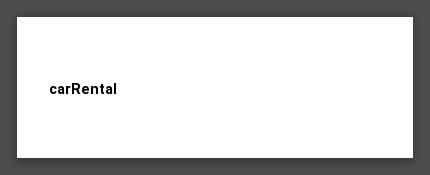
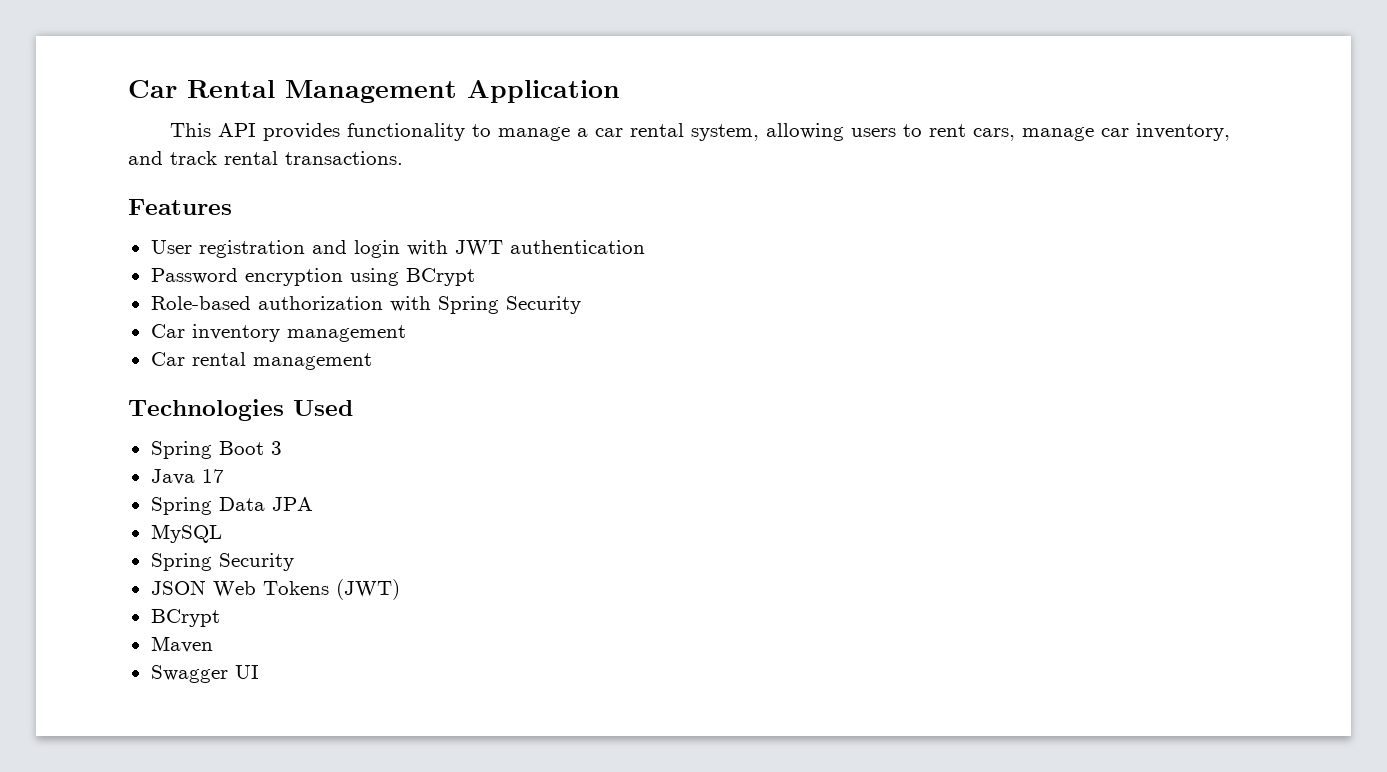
- carRental
+ Car Rental Management Application
+ This API provides functionality to manage a car rental system, allowing users to rent cars, manage car inventory, and track rental transactions.
+ Features
+ User registration and login with JWT authentication
+ Password encryption using BCrypt
+ Role-based authorization with Spring Security
+ Car inventory management
+ Car rental management
+ Technologies Used
+ Spring Boot 3
+ Java 17
+ Spring Data JPA
+ MySQL
+ Spring Security
+ JSON Web Tokens (JWT)
+ BCrypt
+ Maven
+ Swagger UI

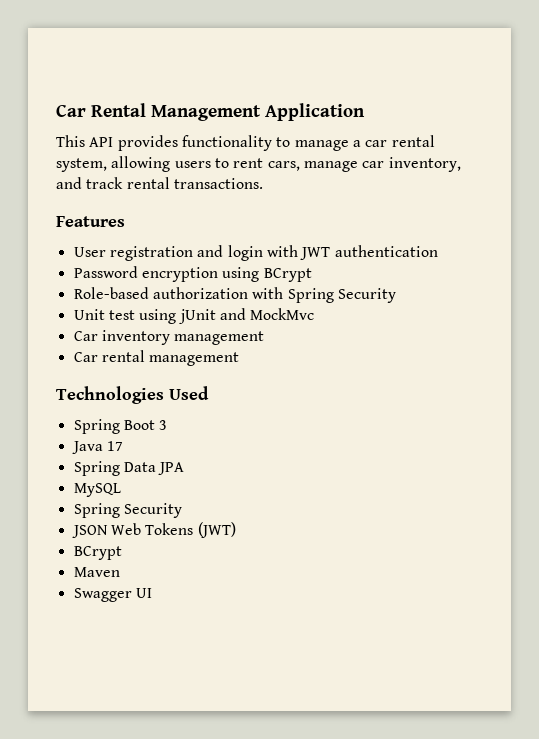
+ Unit test using jUnit and MockMvc

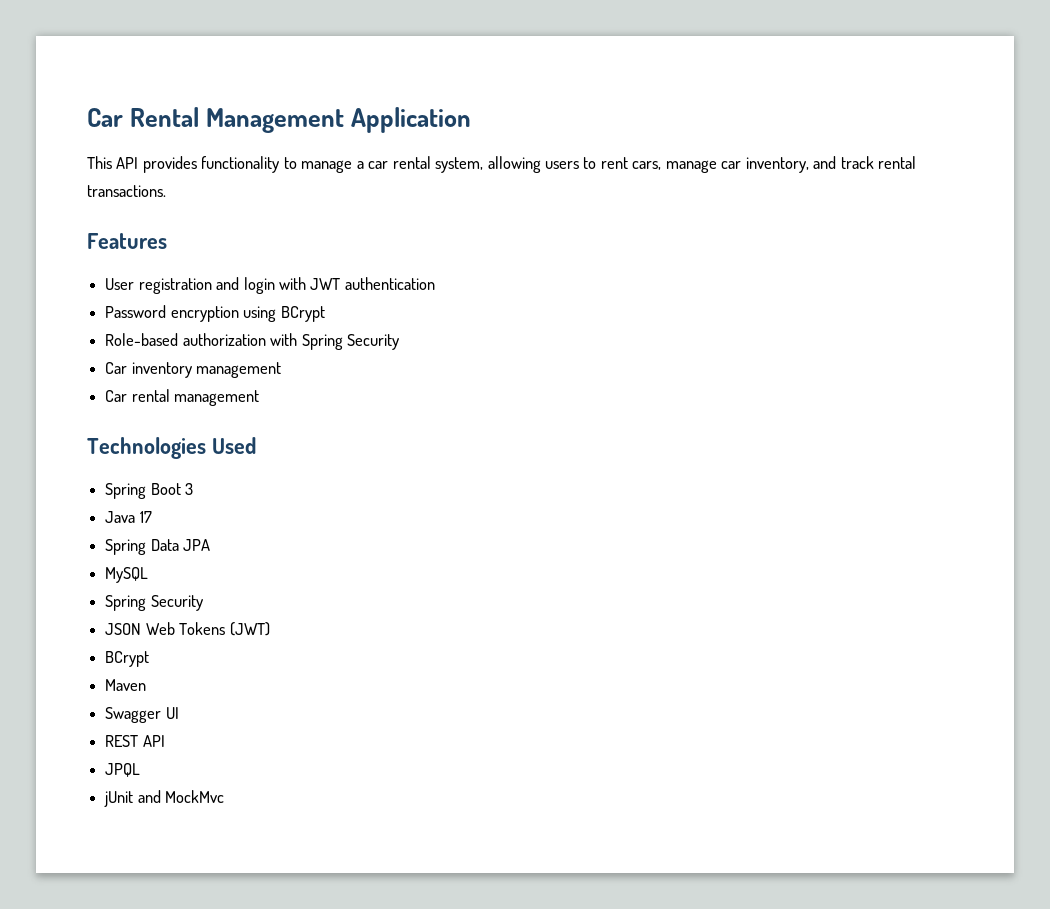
- Unit test using jUnit and MockMvc
+ REST API
+ JPQL
+ jUnit and MockMvc

